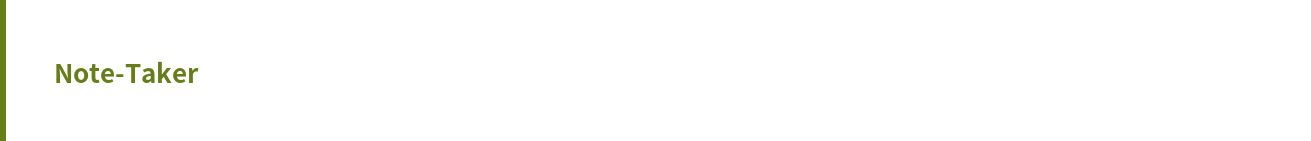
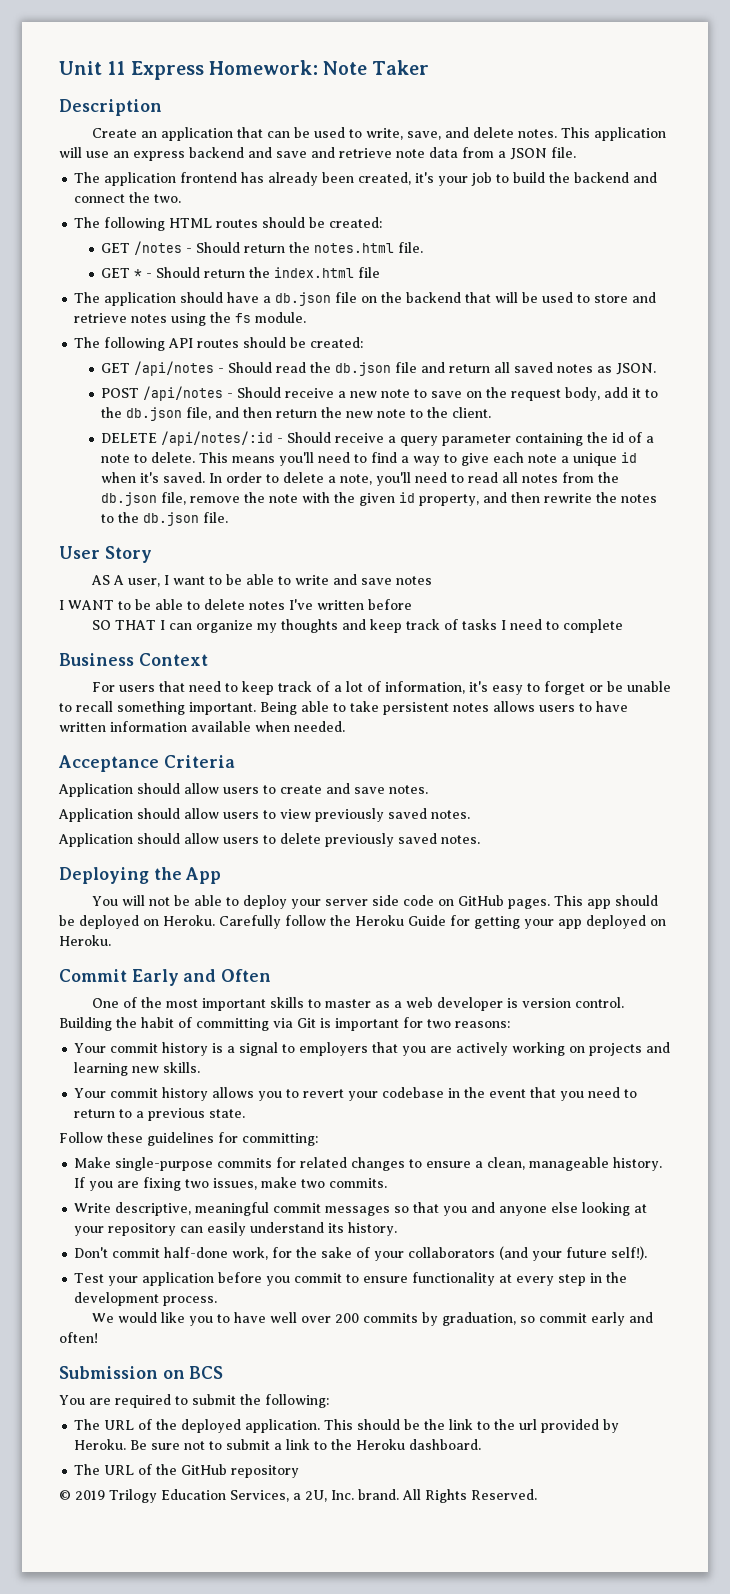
- Note-Taker
+ Unit 11 Express Homework: Note Taker
+ Description
+ Create an application that can be used to write, save, and delete notes. This application will use an express backend and save and retrieve note data from a JSON file.
+ The application frontend has already been created, it's your job to build the backend and connect the two.
+ The following HTML routes should be created:
+ GET /notes - Should return the notes.html file.
+ GET * - Should return the index.html file
+ The application should have a db.json file on the backend that will be used to store and retrieve notes using the fs module.
+ The following API routes should be created:
+ GET /api/notes - Should read the db.json file and return all saved notes as JSON.
+ POST /api/notes - Should receive a new note to save on the request body, add it to the db.json file, and then return the new note to the client.
+ DELETE /api/notes/:id - Should receive a query parameter containing the id of a note to delete. This means you'll need to find a way to give each note a unique id when it's saved. In order to delete a note, you'll need to read all notes from the db.json file, remove the note with the given id property, and then rewrite the notes to the db.json file.
+ User Story
+ AS A user, I want to be able to write and save notes
+ I WANT to be able to delete notes I've written before
+ SO THAT I can organize my thoughts and keep track of tasks I need to complete
+ Business Context
+ For users that need to keep track of a lot of information, it's easy to forget or be unable to recall something important. Being able to take persistent notes allows users to have written information available when needed.
+ Acceptance Criteria
+ Application should allow users to create and save notes.
+ Application should allow users to view previously saved notes.
+ Application should allow users to delete previously saved notes.
+ Deploying the App
+ You will not be able to deploy your server side code on GitHub pages. This app should be deployed on Heroku. Carefully follow the Heroku Guide for getting your app deployed on Heroku.
+ Commit Early and Often
+ One of the most important skills to master as a web developer is version control. Building the habit of committing via Git is important for two reasons:
+ Your commit history is a signal to employers that you are actively working on projects and learning new skills.
+ Your commit history allows you to revert your codebase in the event that you need to return to a previous state.
+ Follow these guidelines for committing:
+ Make single-purpose commits for related changes to ensure a clean, manageable history. If you are fixing two issues, make two commits.
+ Write descriptive, meaningful commit messages so that you and anyone else looking at your repository can easily understand its history.
+ Don't commit half-done work, for the sake of your collaborators (and your future self!).
+ Test your application before you commit to ensure functionality at every step in the development process.
+ We would like you to have well over 200 commits by graduation, so commit early and often!
+ Submission on BCS
+ You are required to submit the following:
+ The URL of the deployed application. This should be the link to the url provided by Heroku. Be sure not to submit a link to the Heroku dashboard.
+ The URL of the GitHub repository
+ © 2019 Trilogy Education Services, a 2U, Inc. brand. All Rights Reserved.

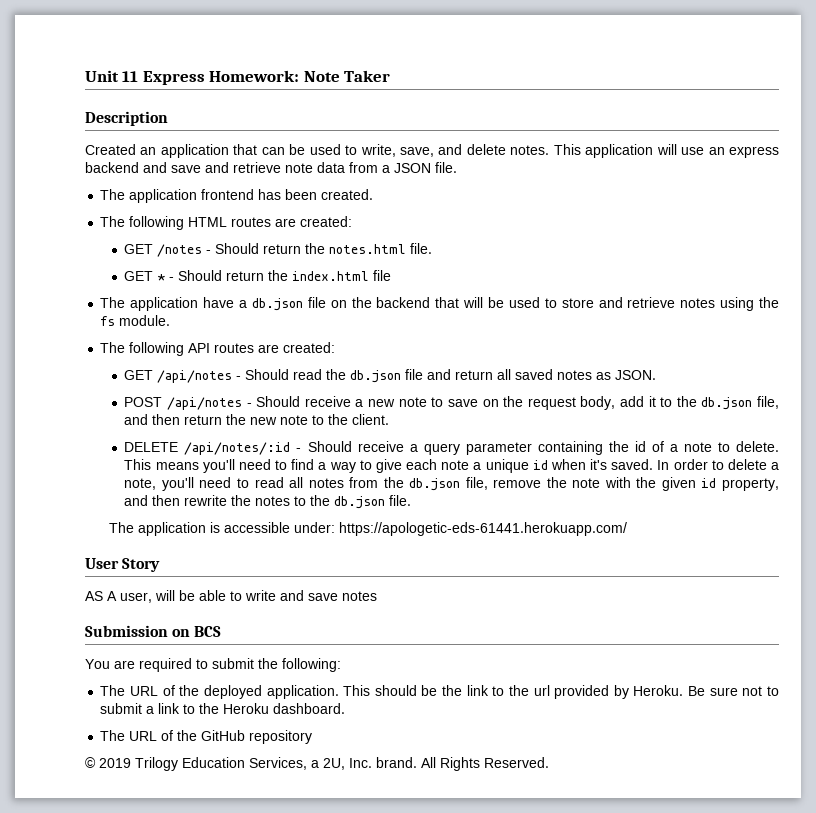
- Create an application that can be used to write, save, and delete notes.
+ Created an application that can be used to write, save, and delete notes.
- The application frontend has already been created, it's your job to build the backend and connect the two.
+ The application frontend has been created.
- The following HTML routes should be created:
+ The following HTML routes are created:
- The application should have a db.json file on the backend that will be used to store and retrieve notes using the fs module.
+ The application have a db.json file on the backend that will be used to store and retrieve notes using the fs module.
- The following API routes should be created:
+ The following API routes are created:
+ The application is accessible under: https://apologetic-eds-61441.herokuapp.com/
- AS A user, I want to be able to write and save notes
+ AS A user, will be able to write and save notes
- I WANT to be able to delete notes I've written before
- SO THAT I can organize my thoughts and keep track of tasks I need to complete
- Business Context
- For users that need to keep track of a lot of information, it's easy to forget or be unable to recall something important. Being able to take persistent notes allows users to have written information available when needed.
- Acceptance Criteria
- Application should allow users to create and save notes.
- Application should allow users to view previously saved notes.
- Application should allow users to delete previously saved notes.
- Deploying the App
- You will not be able to deploy your server side code on GitHub pages. This app should be deployed on Heroku. Carefully follow the Heroku Guide for getting your app deployed on Heroku.
- Commit Early and Often
- One of the most important skills to master as a web developer is version control. Building the habit of committing via Git is important for two reasons:
- Your commit history is a signal to employers that you are actively working on projects and learning new skills.
- Your commit history allows you to revert your codebase in the event that you need to return to a previous state.
- Follow these guidelines for committing:
- Make single-purpose commits for related changes to ensure a clean, manageable history. If you are fixing two issues, make two commits.
- Write descriptive, meaningful commit messages so that you and anyone else looking at your repository can easily understand its history.
- Don't commit half-done work, for the sake of your collaborators (and your future self!).
- Test your application before you commit to ensure functionality at every step in the development process.
- We would like you to have well over 200 commits by graduation, so commit early and often!

